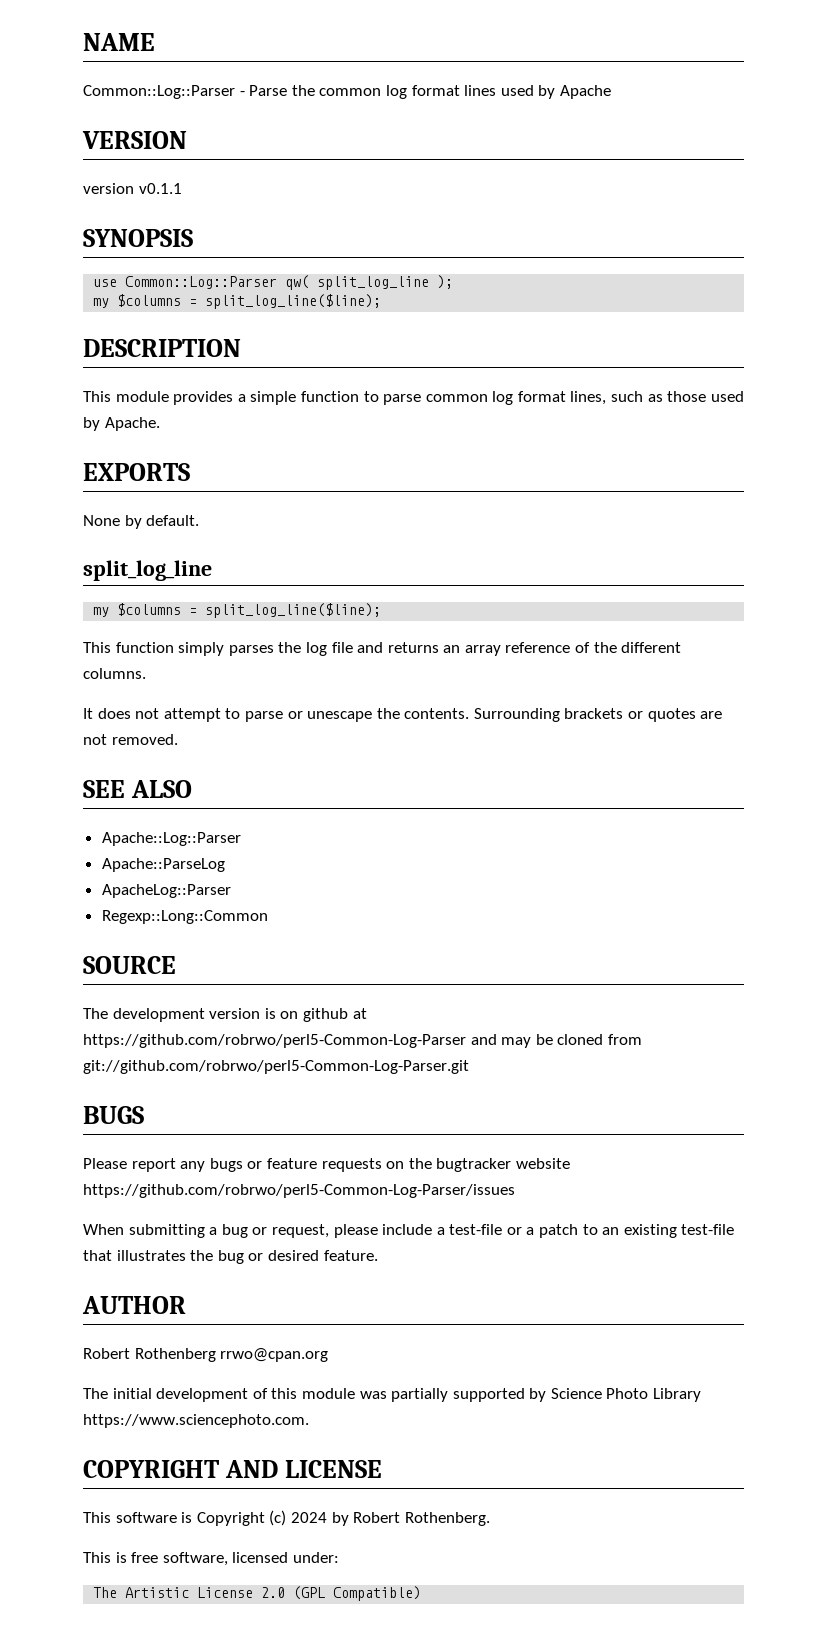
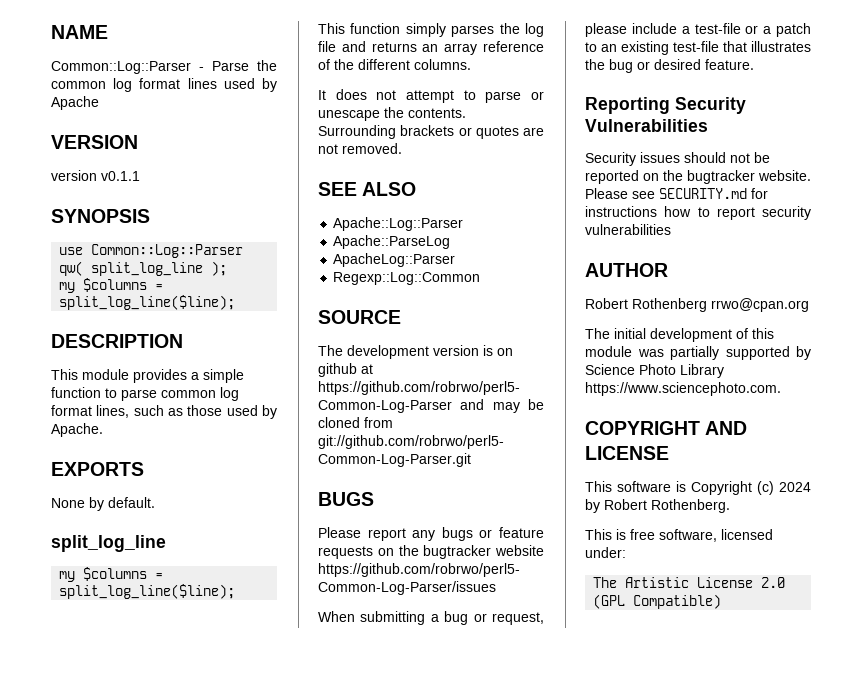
- Regexp::Long::Common
+ Regexp::Log::Common
+ Reporting Security Vulnerabilities
+ Security issues should not be reported on the bugtracker website. Please see SECURITY.md for instructions how to report security vulnerabilities

